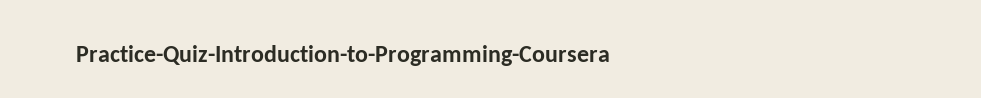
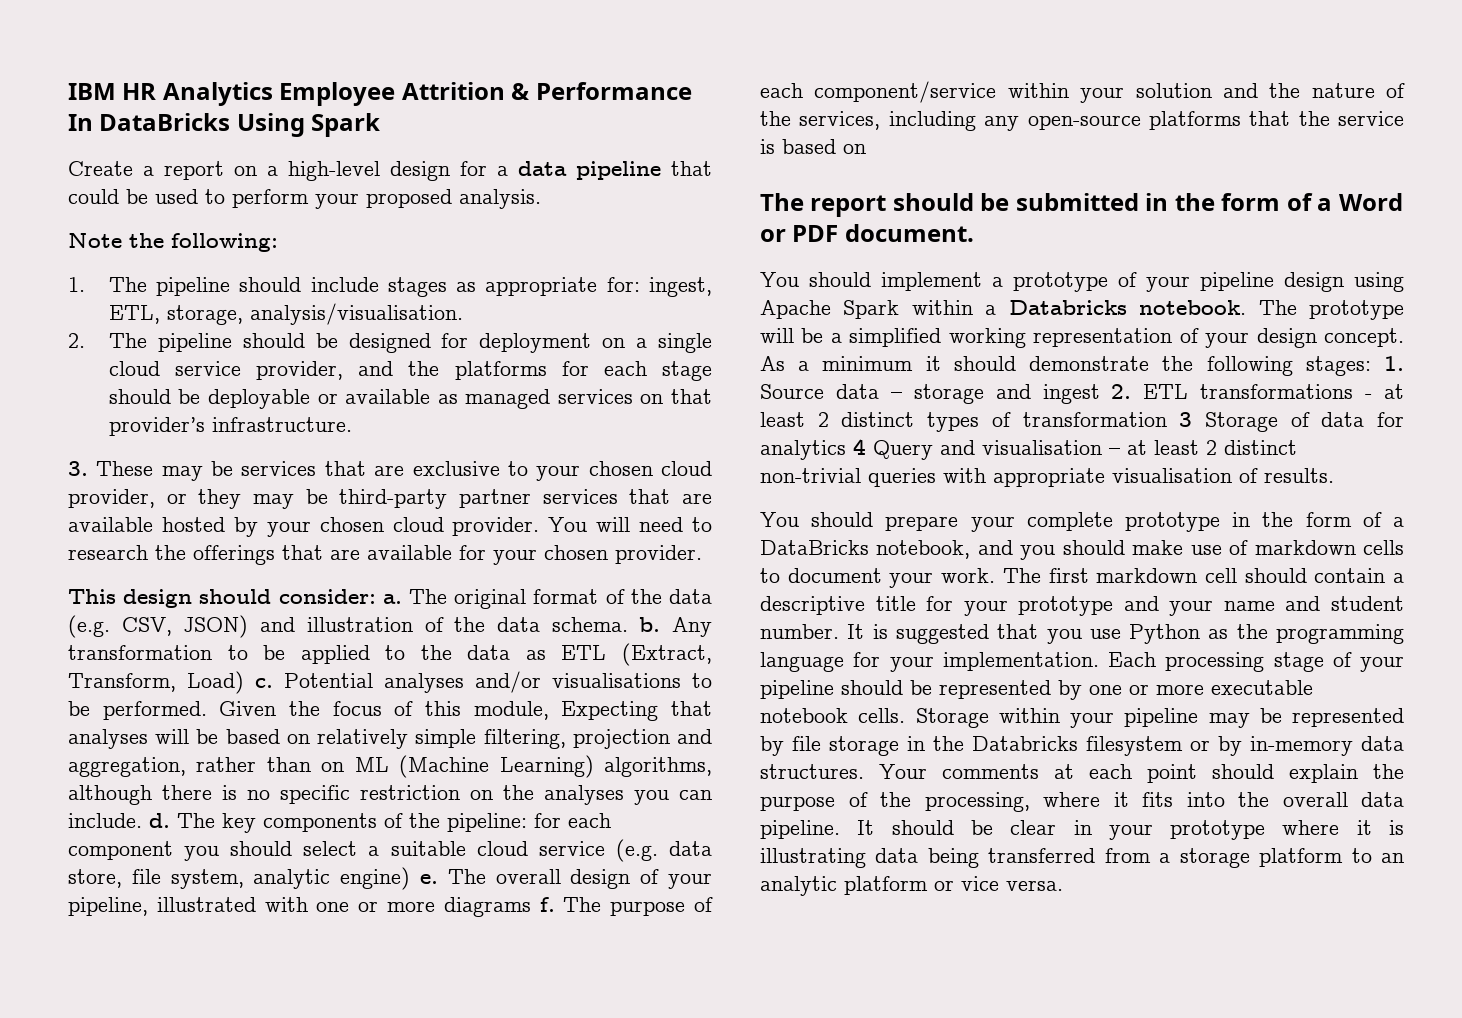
- Practice-Quiz-Introduction-to-Programming-Coursera
+ IBM HR Analytics Employee Attrition & Performance In DataBricks Using Spark
+ Create a report on a high-level design for a data pipeline that could be used to perform your proposed analysis.
+ Note the following:
+ 1. The pipeline should include stages as appropriate for: ingest, ETL, storage, analysis/visualisation.
+ 2. The pipeline should be designed for deployment on a single cloud service provider, and the platforms for each stage should be deployable or available as managed services on that provider’s infrastructure.
+ 3. These may be services that are exclusive to your chosen cloud provider, or they may be third-party partner services that are available hosted by your chosen cloud provider. You will need to research the offerings that are available for your chosen provider.
+ This design should consider: a. The original format of the data (e.g. CSV, JSON) and illustration of the data schema. b. Any transformation to be applied to the data as ETL (Extract, Transform, Load) c. Potential analyses and/or visualisations to be performed. Given the focus of this module, Expecting that analyses will be based on relatively simple filtering, projection and aggregation, rather than on ML (Machine Learning) algorithms, although there is no specific restriction on the analyses you can include. d. The key components of the pipeline: for each component you should select a suitable cloud service (e.g. data store, file system, analytic engine) e. The overall design of your pipeline, illustrated with one or more diagrams f. The purpose of each component/service within your solution and the nature of the services, including any open-source platforms that the service is based on
+ The report should be submitted in the form of a Word or PDF document.
+ You should implement a prototype of your pipeline design using Apache Spark within a Databricks notebook. The prototype will be a simplified working representation of your design concept. As a minimum it should demonstrate the following stages: 1. Source data – storage and ingest 2. ETL transformations - at least 2 distinct types of transformation 3 Storage of data for analytics 4 Query and visualisation – at least 2 distinct non-trivial queries with appropriate visualisation of results.
+ You should prepare your complete prototype in the form of a DataBricks notebook, and you should make use of markdown cells to document your work. The first markdown cell should contain a descriptive title for your prototype and your name and student number. It is suggested that you use Python as the programming language for your implementation. Each processing stage of your pipeline should be represented by one or more executable notebook cells. Storage within your pipeline may be represented by file storage in the Databricks filesystem or by in-memory data structures. Your comments at each point should explain the purpose of the processing, where it fits into the overall data pipeline. It should be clear in your prototype where it is illustrating data being transferred from a storage platform to an analytic platform or vice versa.

